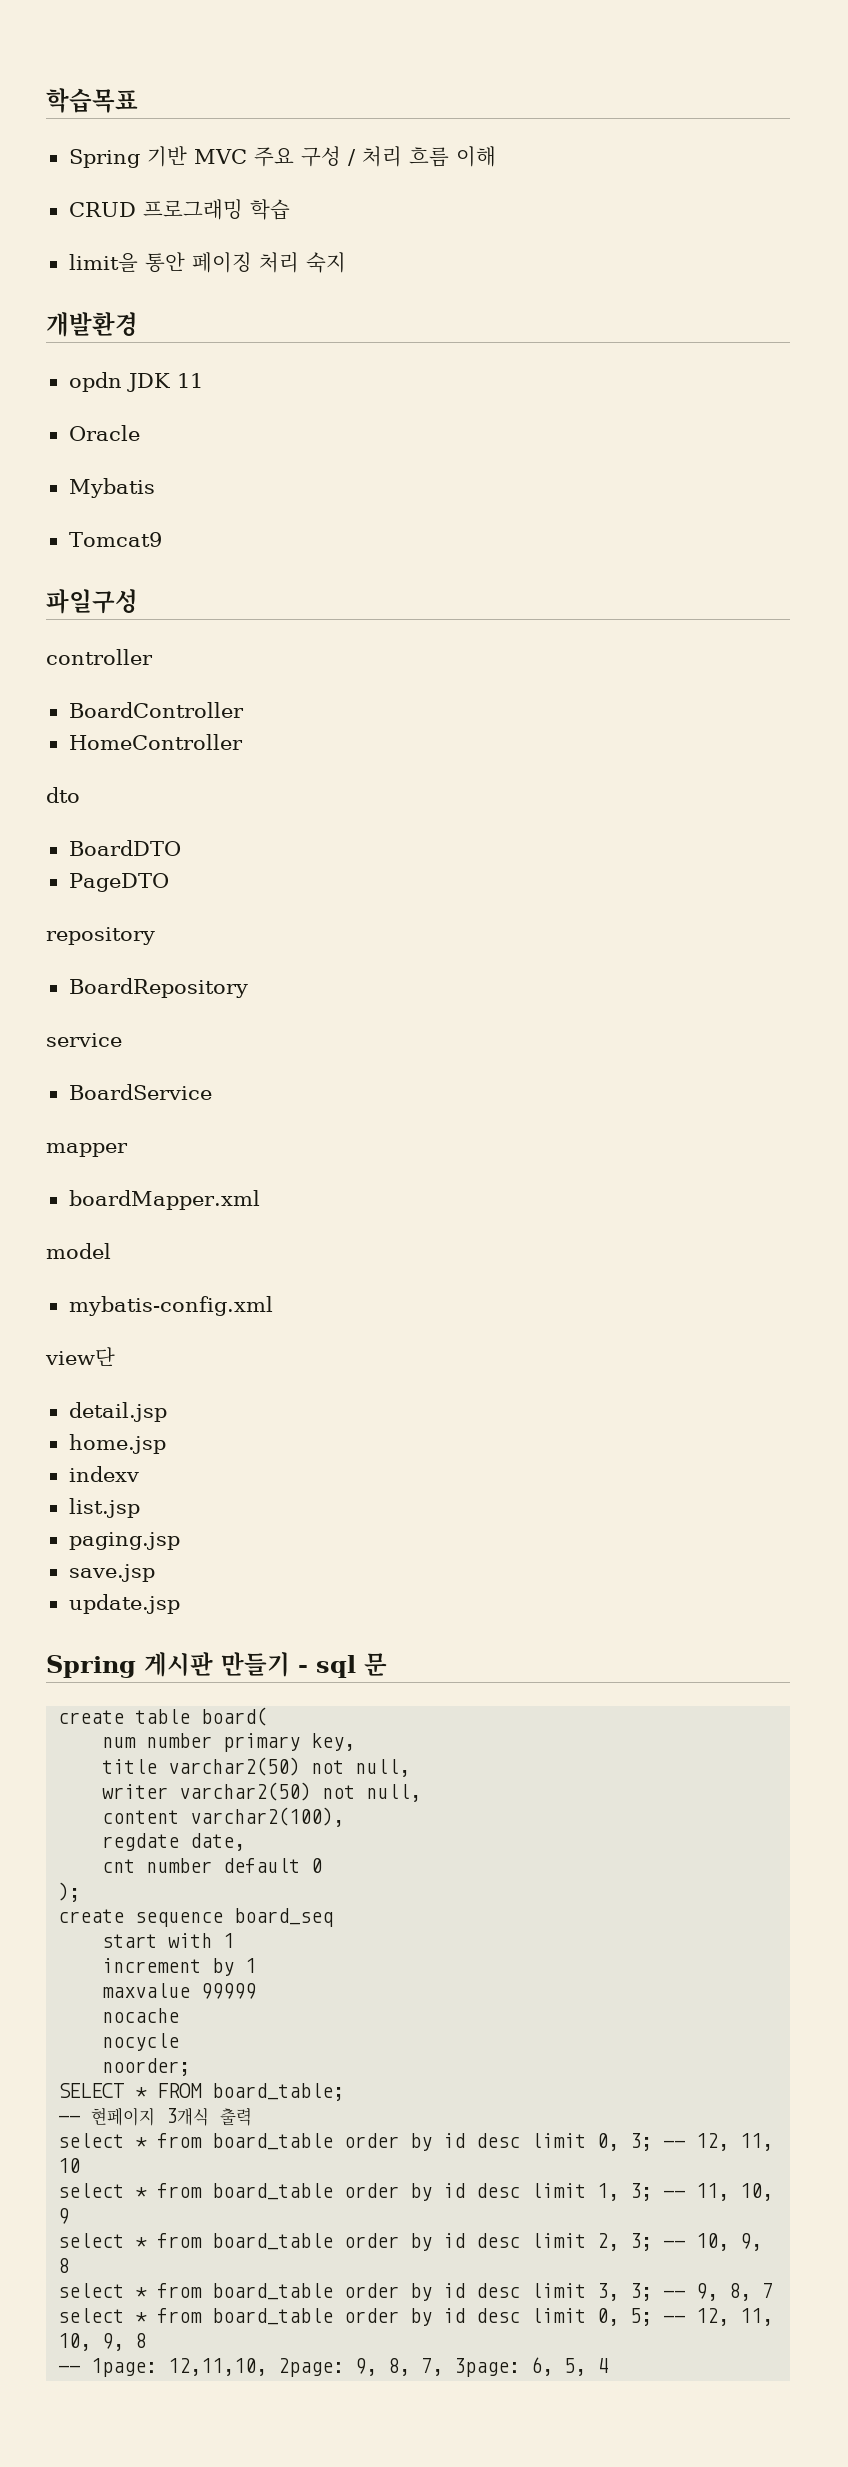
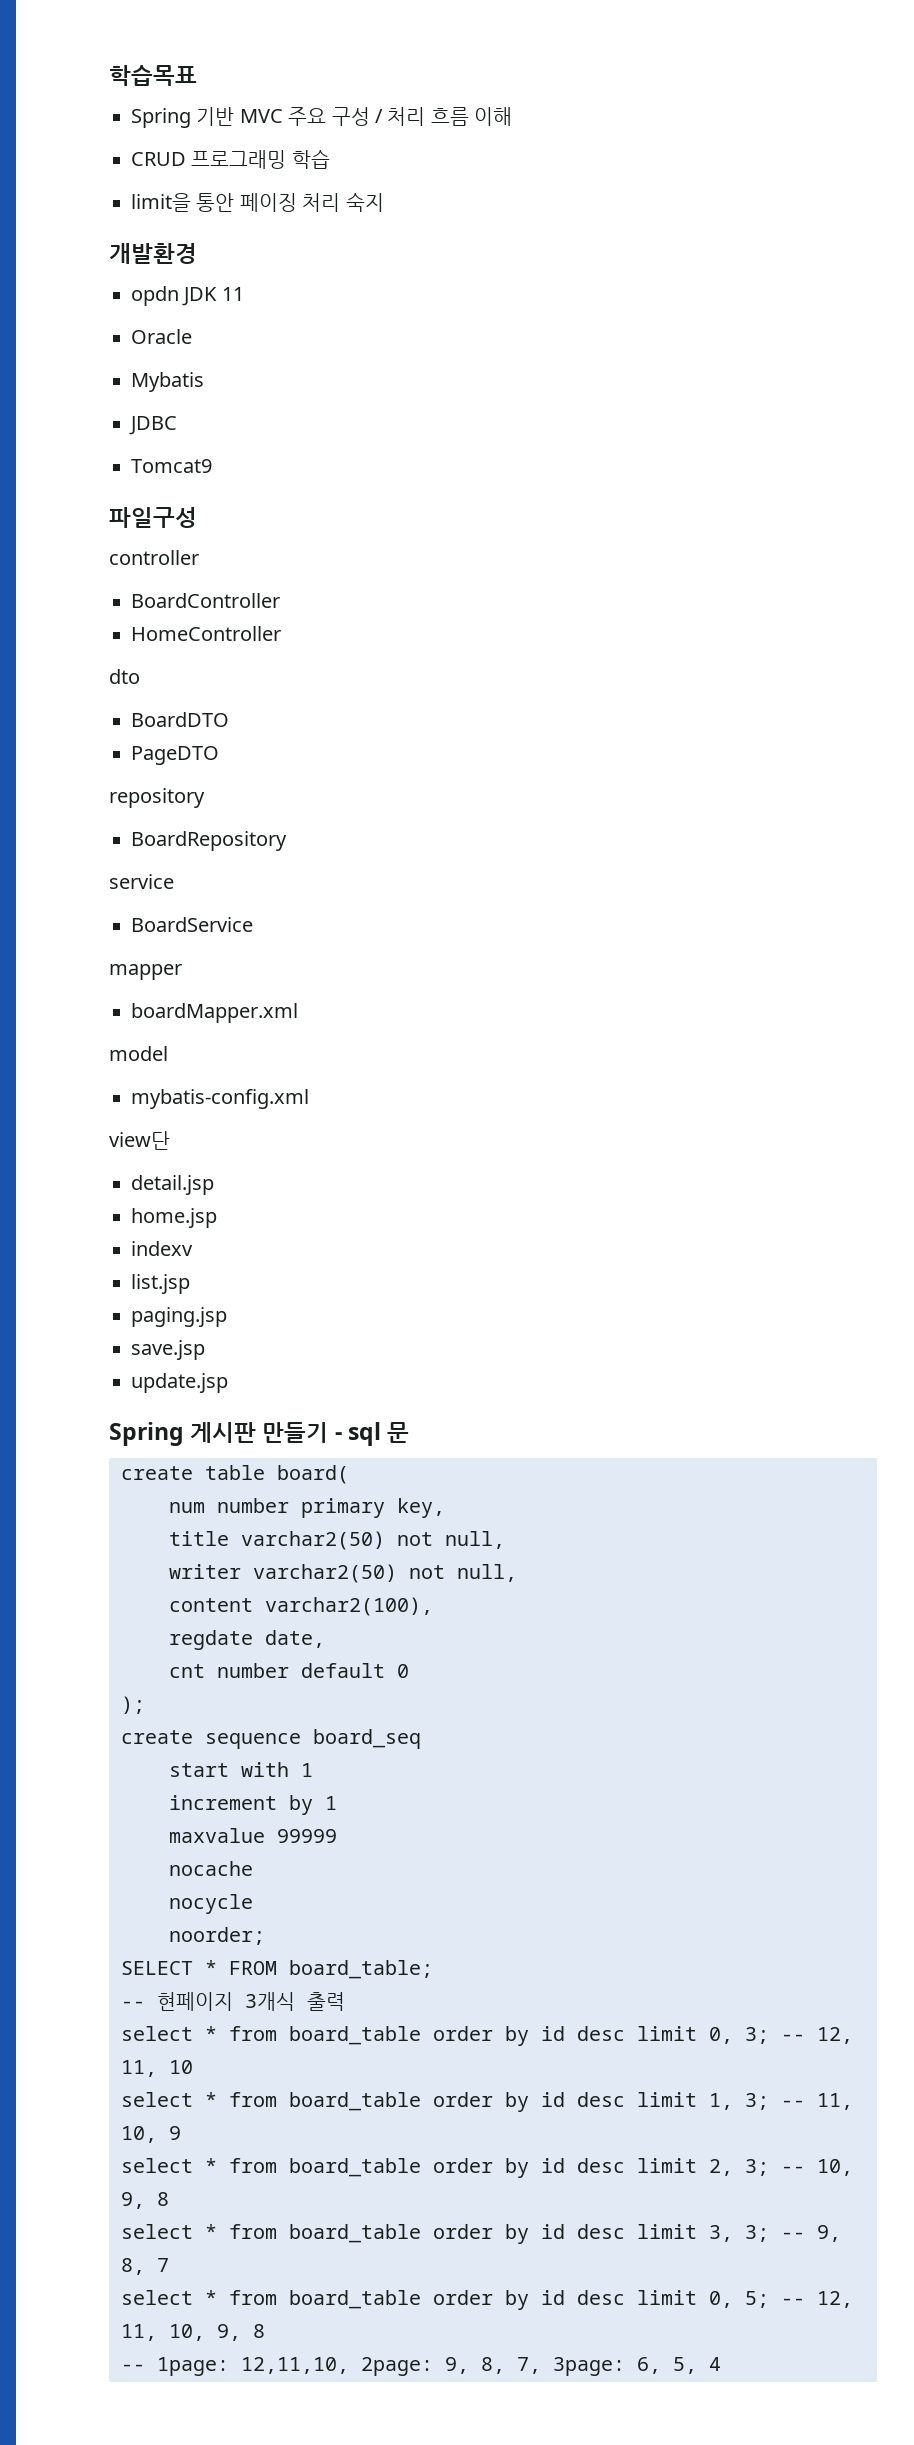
+ JDBC

